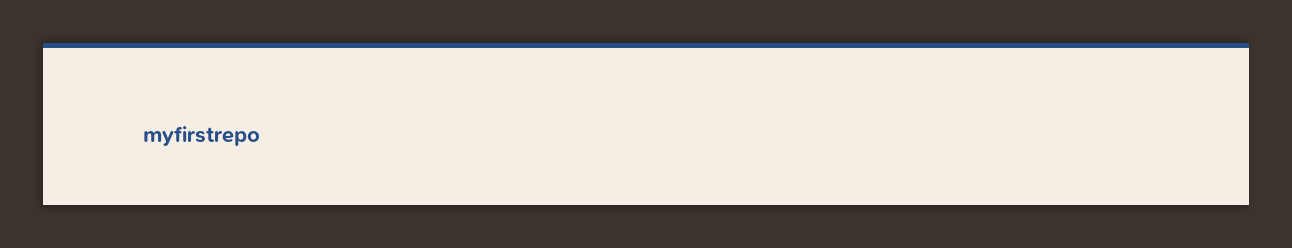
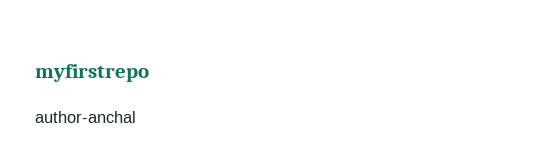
+ author-anchal

